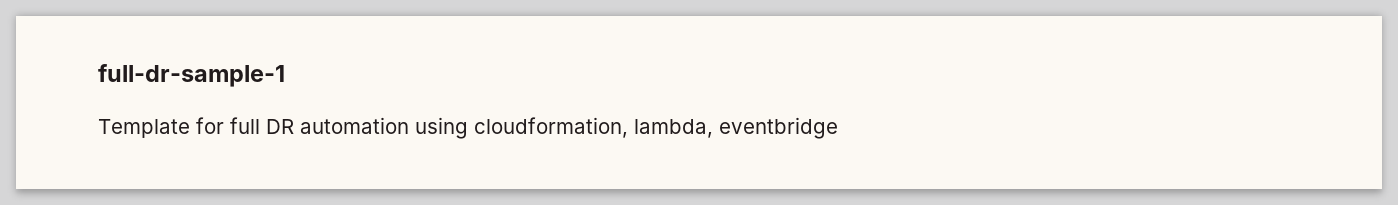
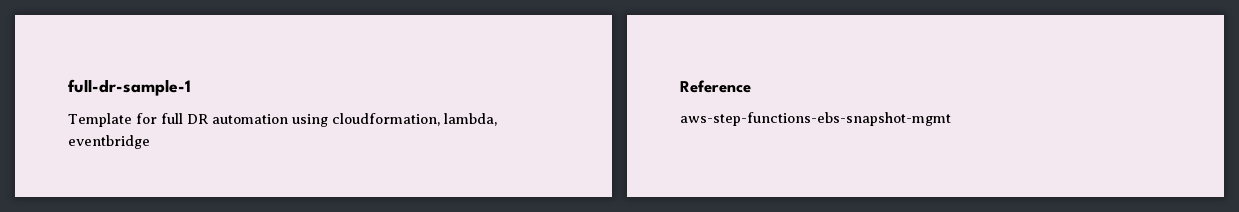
+ Reference
+ aws-step-functions-ebs-snapshot-mgmt

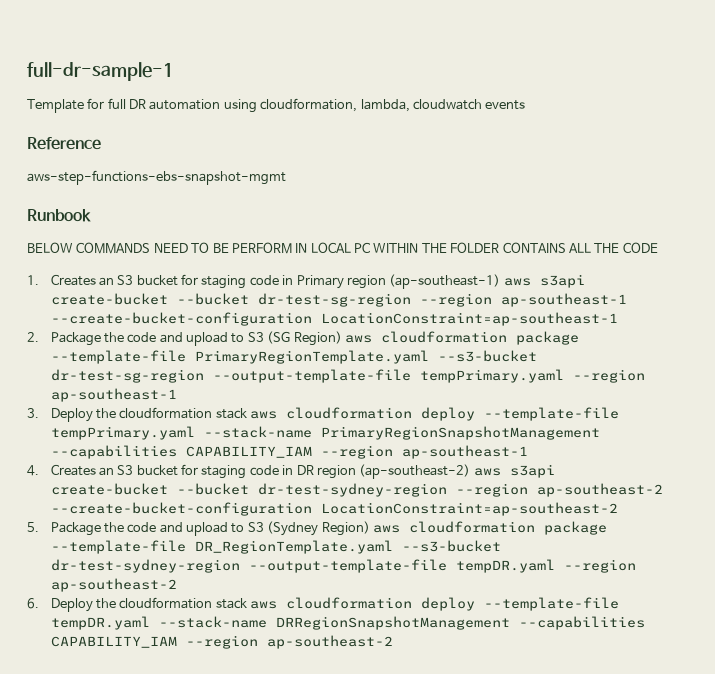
- Template for full DR automation using cloudformation, lambda, eventbridge
+ Template for full DR automation using cloudformation, lambda, cloudwatch events
+ Runbook
+ BELOW COMMANDS NEED TO BE PERFORM IN LOCAL PC WITHIN THE FOLDER CONTAINS ALL THE CODE
+ 1. Creates an S3 bucket for staging code in Primary region (ap-southeast-1) aws s3api create-bucket --bucket dr-test-sg-region --region ap-southeast-1 --create-bucket-configuration LocationConstraint=ap-southeast-1
+ 2. Package the code and upload to S3 (SG Region) aws cloudformation package --template-file PrimaryRegionTemplate.yaml --s3-bucket dr-test-sg-region --output-template-file tempPrimary.yaml --region ap-southeast-1
+ 3. Deploy the cloudformation stack aws cloudformation deploy --template-file tempPrimary.yaml --stack-name PrimaryRegionSnapshotManagement --capabilities CAPABILITY_IAM --region ap-southeast-1
+ 4. Creates an S3 bucket for staging code in DR region (ap-southeast-2) aws s3api create-bucket --bucket dr-test-sydney-region --region ap-southeast-2 --create-bucket-configuration LocationConstraint=ap-southeast-2
+ 5. Package the code and upload to S3 (Sydney Region) aws cloudformation package --template-file DR_RegionTemplate.yaml --s3-bucket dr-test-sydney-region --output-template-file tempDR.yaml --region ap-southeast-2
+ 6. Deploy the cloudformation stack aws cloudformation deploy --template-file tempDR.yaml --stack-name DRRegionSnapshotManagement --capabilities CAPABILITY_IAM --region ap-southeast-2

